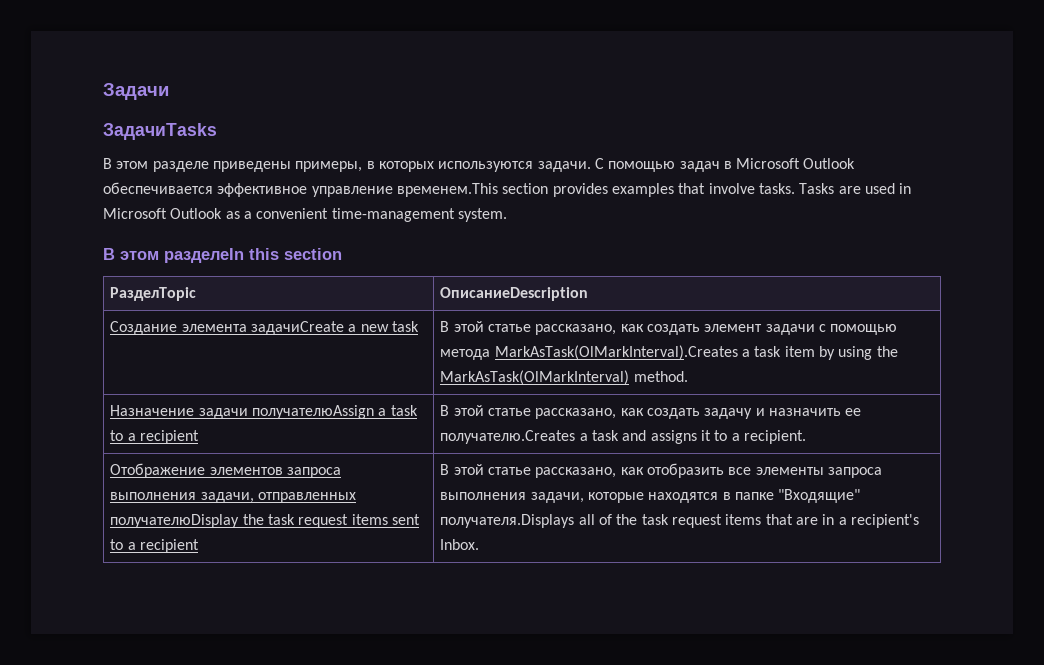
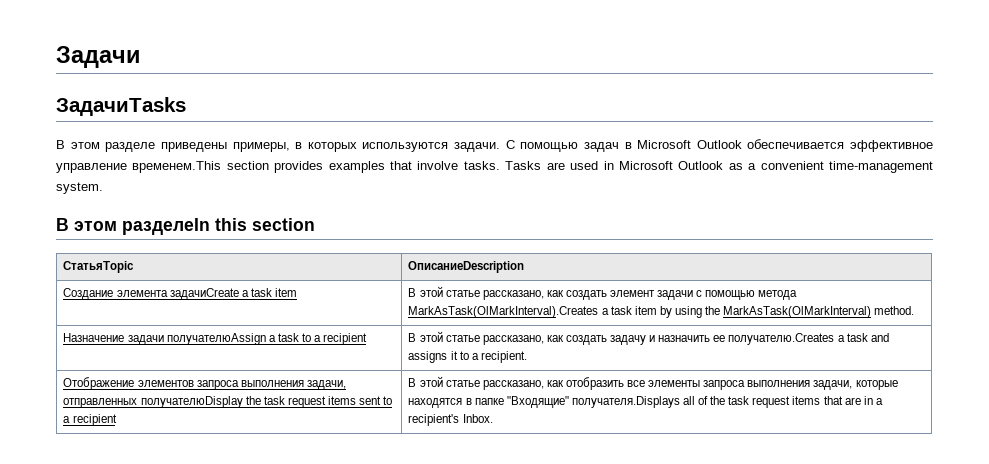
- РазделTopic | ОписаниеDescription
+ СтатьяTopic | ОписаниеDescription
- Создание элемента задачиCreate a new task | В этой статье рассказано, как создать элемент задачи с помощью метода MarkAsTask(OlMarkInterval).Creates a task item by using the MarkAsTask(OlMarkInterval) method.
+ Создание элемента задачиCreate a task item | В этой статье рассказано, как создать элемент задачи с помощью метода MarkAsTask(OlMarkInterval).Creates a task item by using the MarkAsTask(OlMarkInterval) method.

